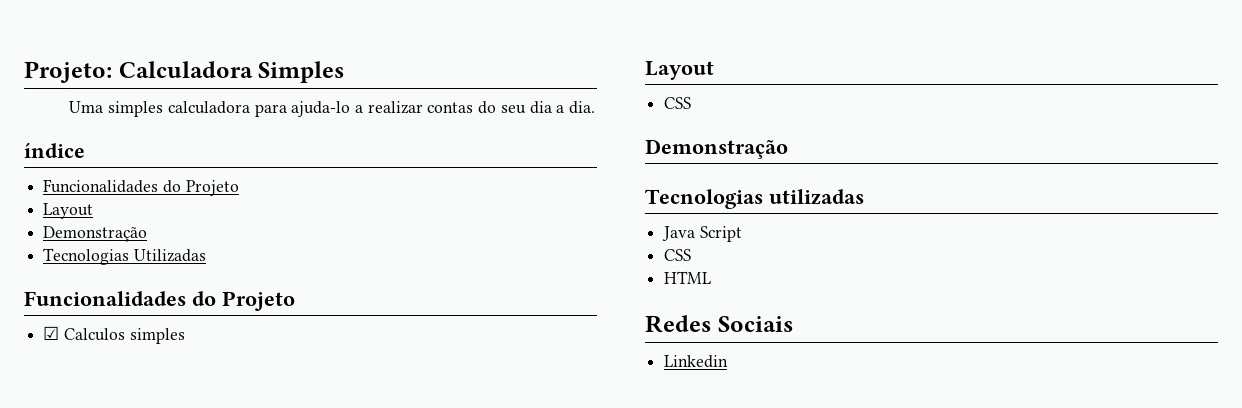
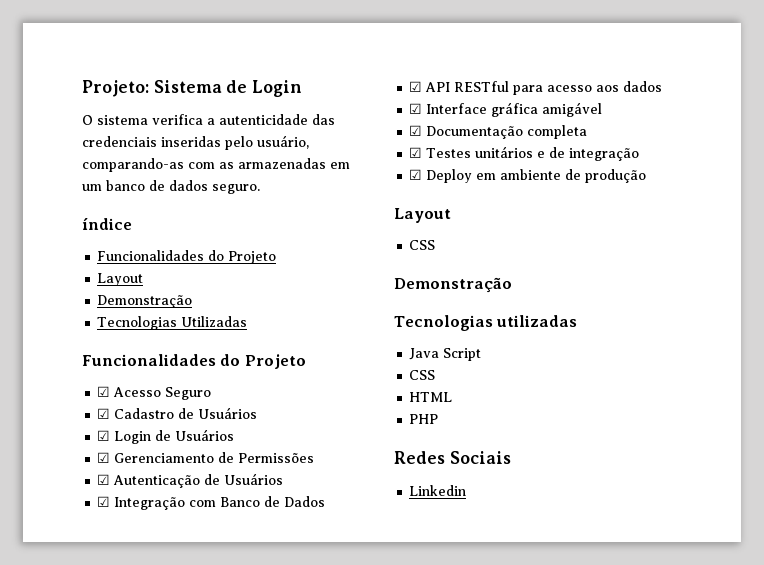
- Projeto: Calculadora Simples
- Uma simples calculadora para ajuda-lo a realizar contas do seu dia a dia.
+ Projeto: Sistema de Login
+ O sistema verifica a autenticidade das credenciais inseridas pelo usuário, comparando-as com as armazenadas em um banco de dados seguro.
- ☑ Calculos simples
+ ☑ Acesso Seguro
+ ☑ Cadastro de Usuários
+ ☑ Login de Usuários
+ ☑ Gerenciamento de Permissões
+ ☑ Autenticação de Usuários
+ ☑ Integração com Banco de Dados
+ ☑ API RESTful para acesso aos dados
+ ☑ Interface gráfica amigável
+ ☑ Documentação completa
+ ☑ Testes unitários e de integração
+ ☑ Deploy em ambiente de produção
+ PHP

